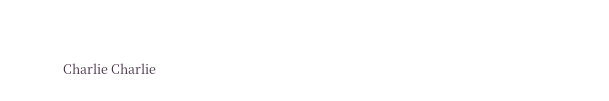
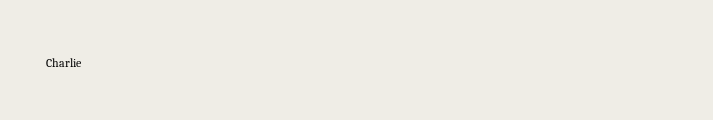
- Charlie Charlie
+ Charlie

